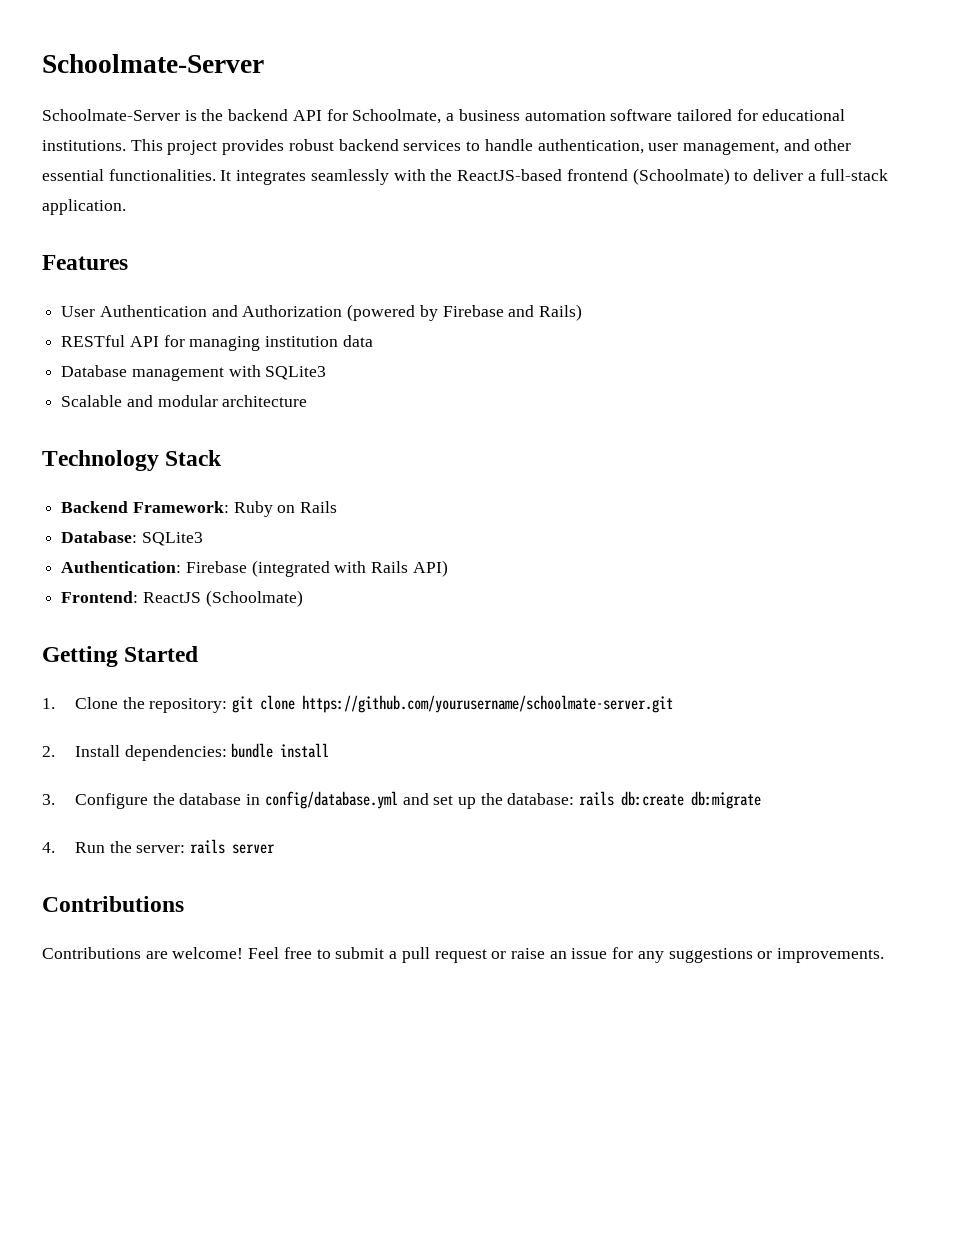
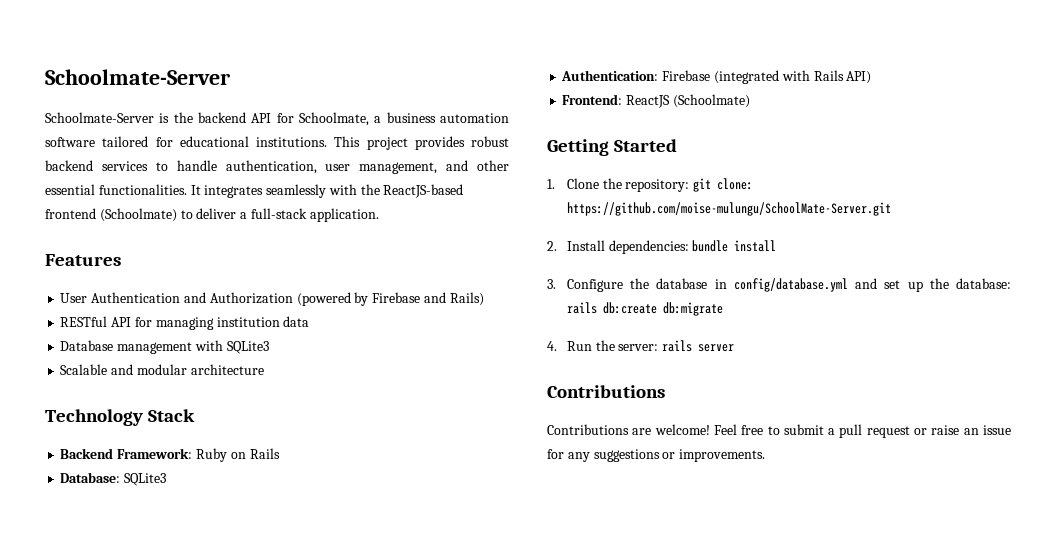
- 1. Clone the repository: git clone https://github.com/yourusername/schoolmate-server.git
+ 1. Clone the repository: git clone: https://github.com/moise-mulungu/SchoolMate-Server.git

